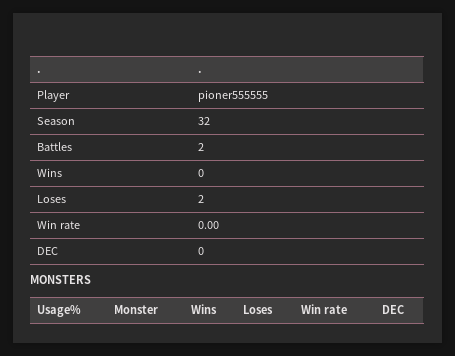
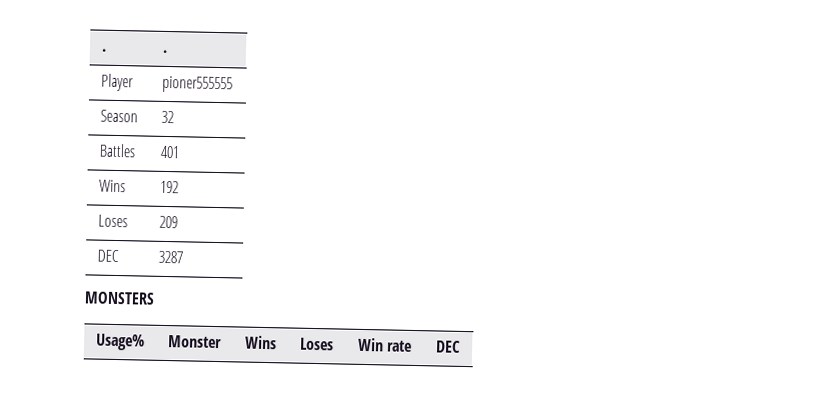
- Battles | 2
- Wins | 0
- Loses | 2
- Win rate | 0.00
+ Battles | 401
+ Wins | 192
+ Loses | 209
- DEC | 0
+ DEC | 3287

